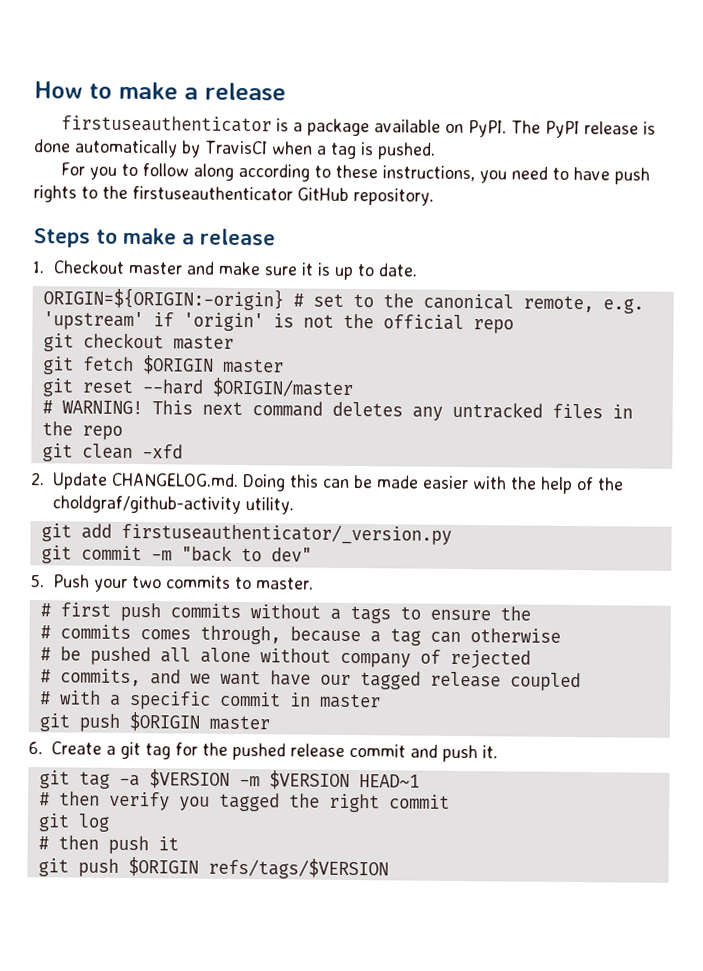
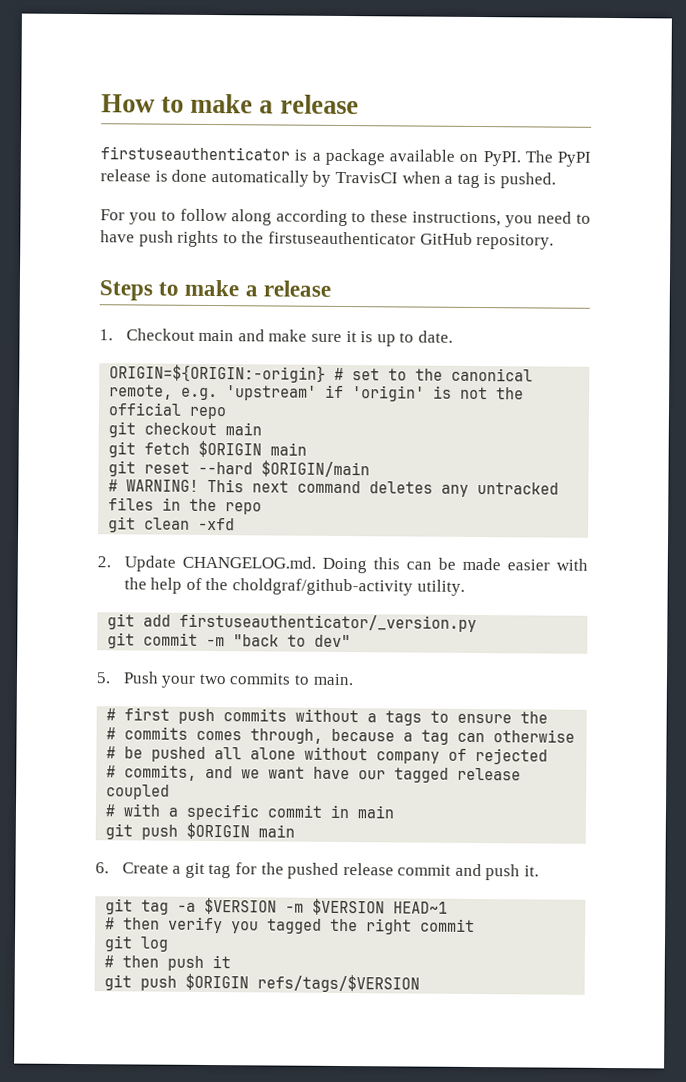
- 1. Checkout master and make sure it is up to date.
+ 1. Checkout main and make sure it is up to date.
- git checkout master
+ git checkout main
- git fetch $ORIGIN master
+ git fetch $ORIGIN main
- git reset --hard $ORIGIN/master
+ git reset --hard $ORIGIN/main
- 5. Push your two commits to master.
+ 5. Push your two commits to main.
- # with a specific commit in master
- git push $ORIGIN master
+ # with a specific commit in main
+ git push $ORIGIN main

